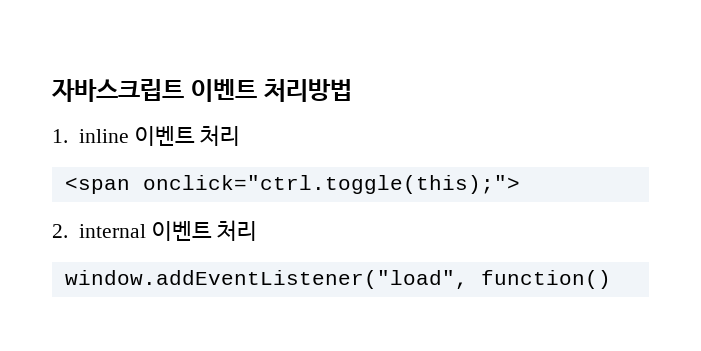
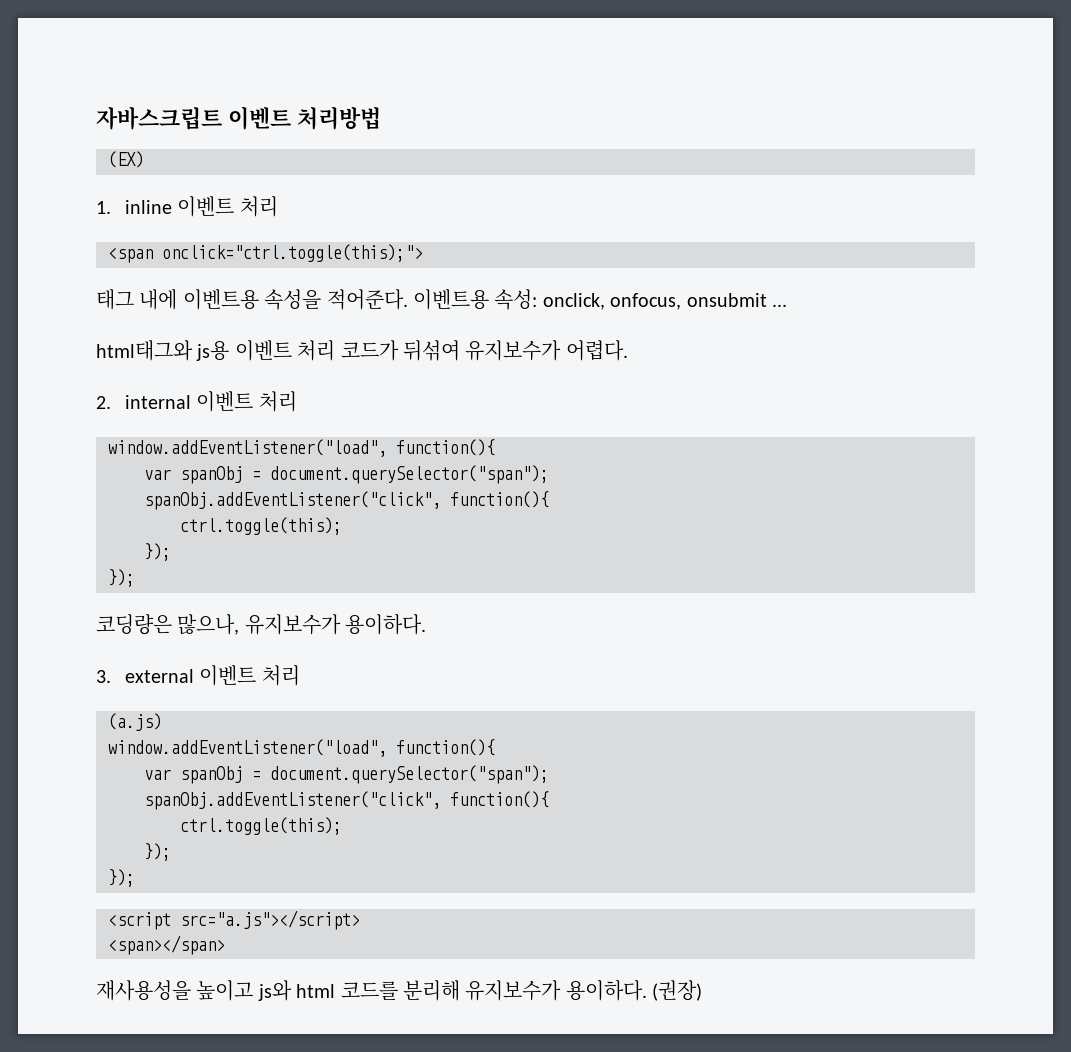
+ (EX)
+ 태그 내에 이벤트용 속성을 적어준다. 이벤트용 속성: onclick, onfocus, onsubmit ...
+ html태그와 js용 이벤트 처리 코드가 뒤섞여 유지보수가 어렵다.
  2. internal 이벤트 처리
- window.addEventListener("load", function()
+ window.addEventListener("load", function(){
+ var spanObj = document.querySelector("span");
+ spanObj.addEventListener("click", function(){
+ ctrl.toggle(this);
+ });
+ });
+ 코딩량은 많으나, 유지보수가 용이하다.
+ 3. external 이벤트 처리
+ (a.js)
+ window.addEventListener("load", function(){
+ var spanObj = document.querySelector("span");
+ spanObj.addEventListener("click", function(){
+ ctrl.toggle(this);
+ });
+ });
+ <script src="a.js"></script>
+ <span></span>
+ 재사용성을 높이고 js와 html 코드를 분리해 유지보수가 용이하다. (권장)

